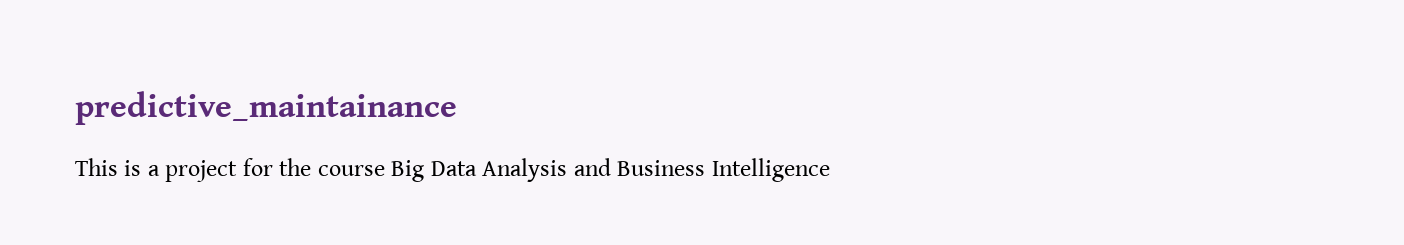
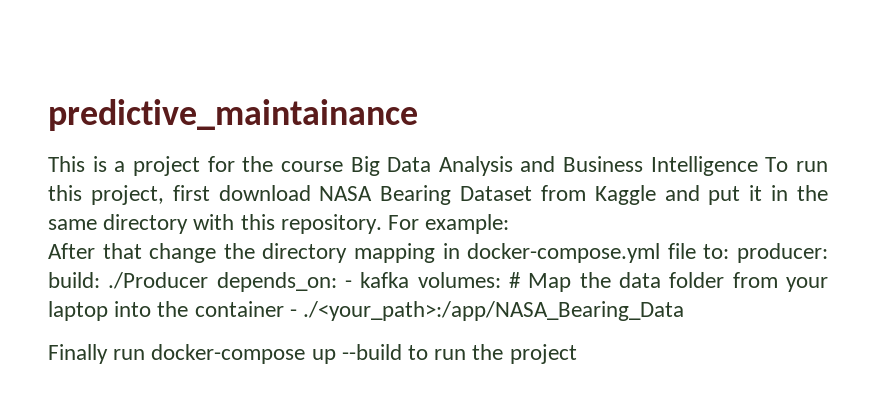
- This is a project for the course Big Data Analysis and Business Intelligence
+ This is a project for the course Big Data Analysis and Business Intelligence To run this project, first download NASA Bearing Dataset from Kaggle and put it in the same directory with this repository. For example:
+ After that change the directory mapping in docker-compose.yml file to: producer: build: ./Producer depends_on: - kafka volumes: # Map the data folder from your laptop into the container - ./<your_path>:/app/NASA_Bearing_Data
+ Finally run docker-compose up --build to run the project

